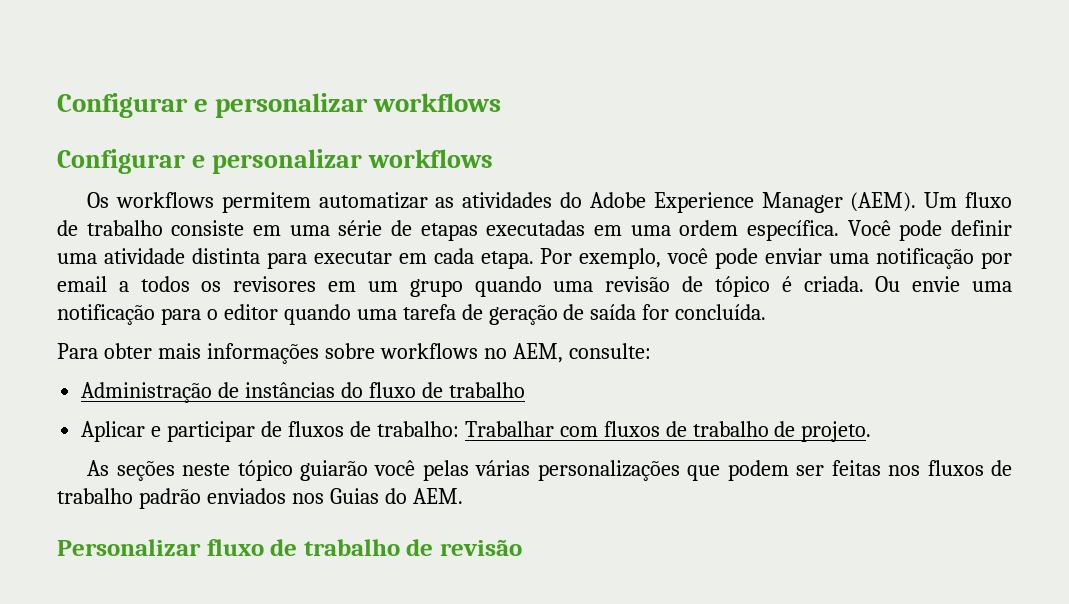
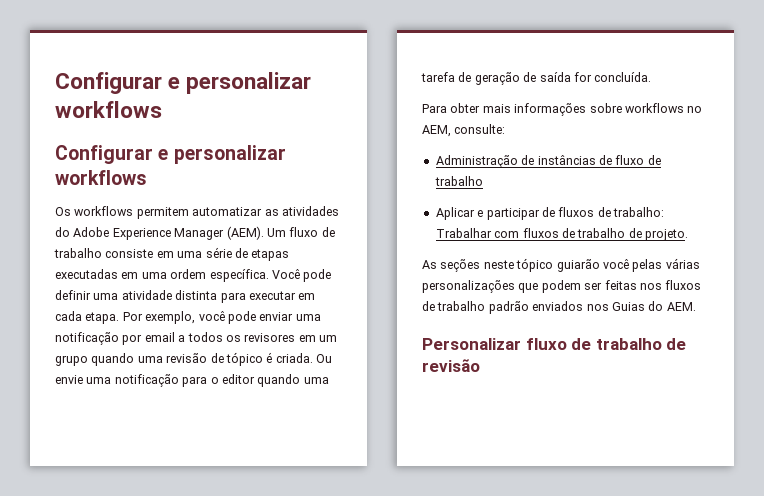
- Administração de instâncias do fluxo de trabalho
+ Administração de instâncias de fluxo de trabalho

